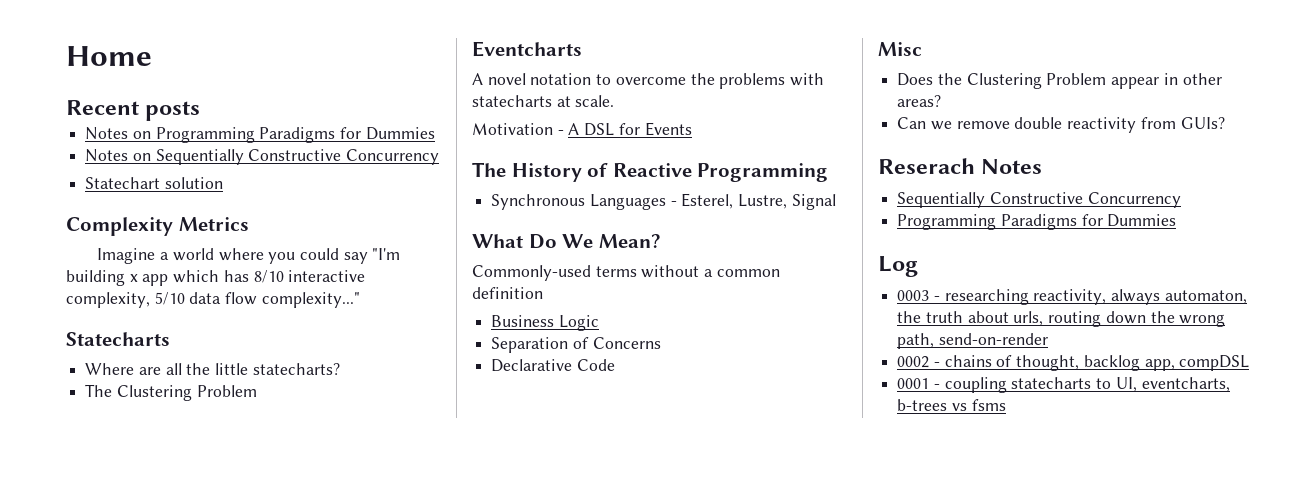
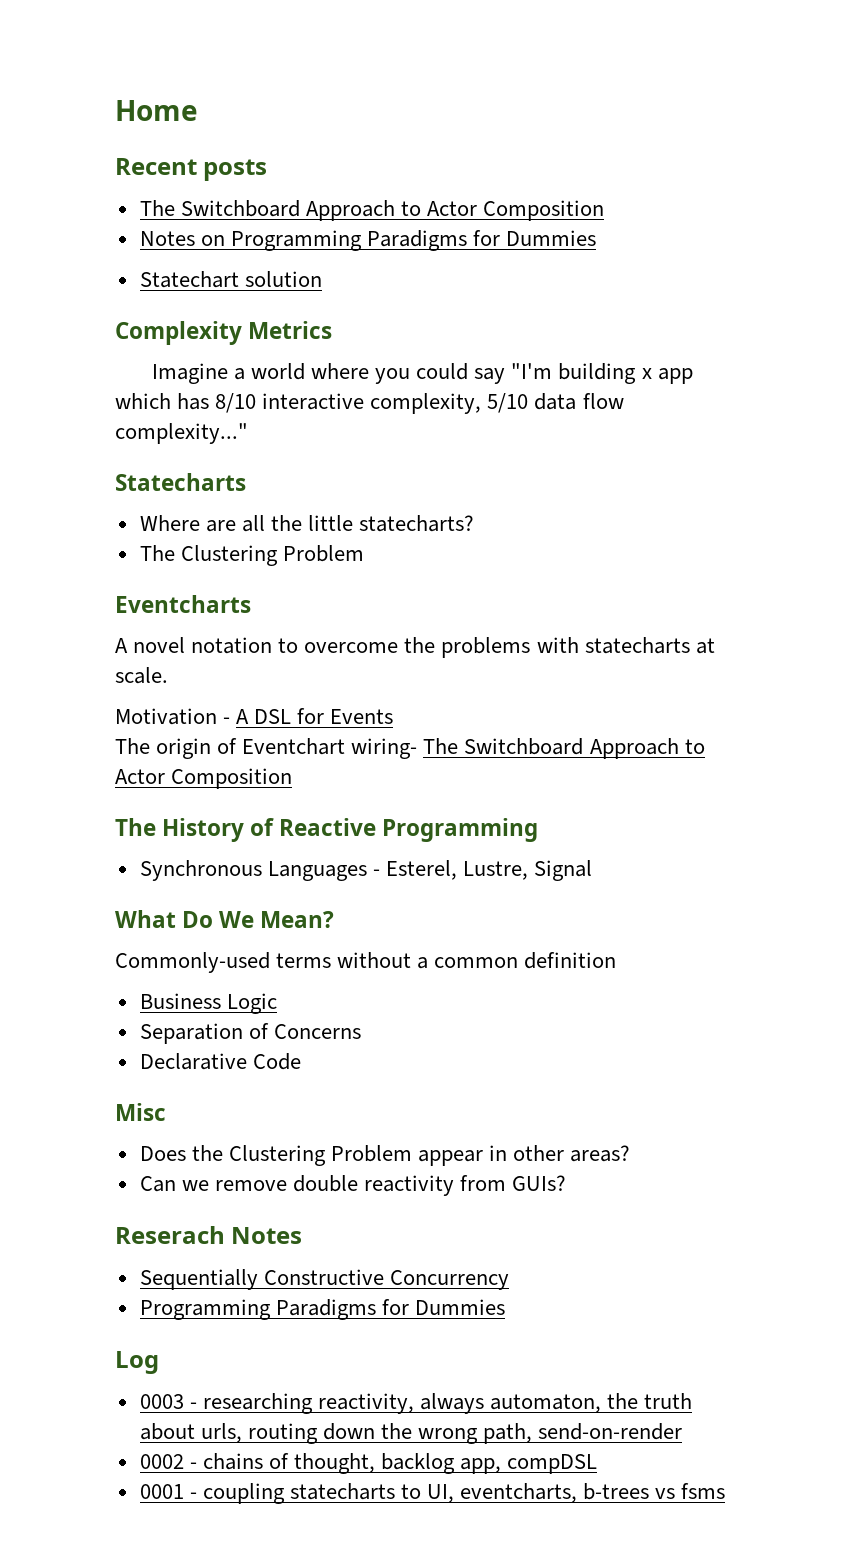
  Recent posts
+ The Switchboard Approach to Actor Composition
- Notes on Sequentially Constructive Concurrency
+ The origin of Eventchart wiring- The Switchboard Approach to Actor Composition

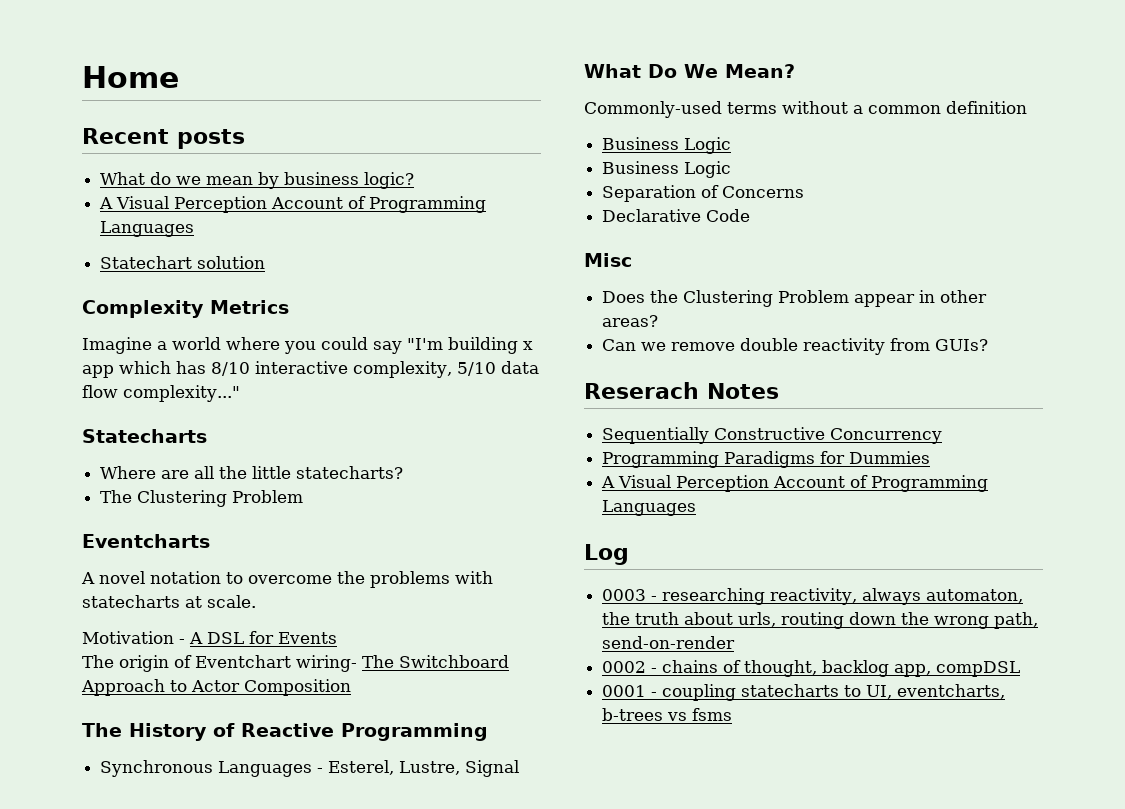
  Recent posts
- The Switchboard Approach to Actor Composition
- Notes on Programming Paradigms for Dummies
+ What do we mean by business logic?
+ A Visual Perception Account of Programming Languages
  Commonly-used terms without a common definition
+ Business Logic
  Sequentially Constructive Concurrency
  Programming Paradigms for Dummies
+ A Visual Perception Account of Programming Languages

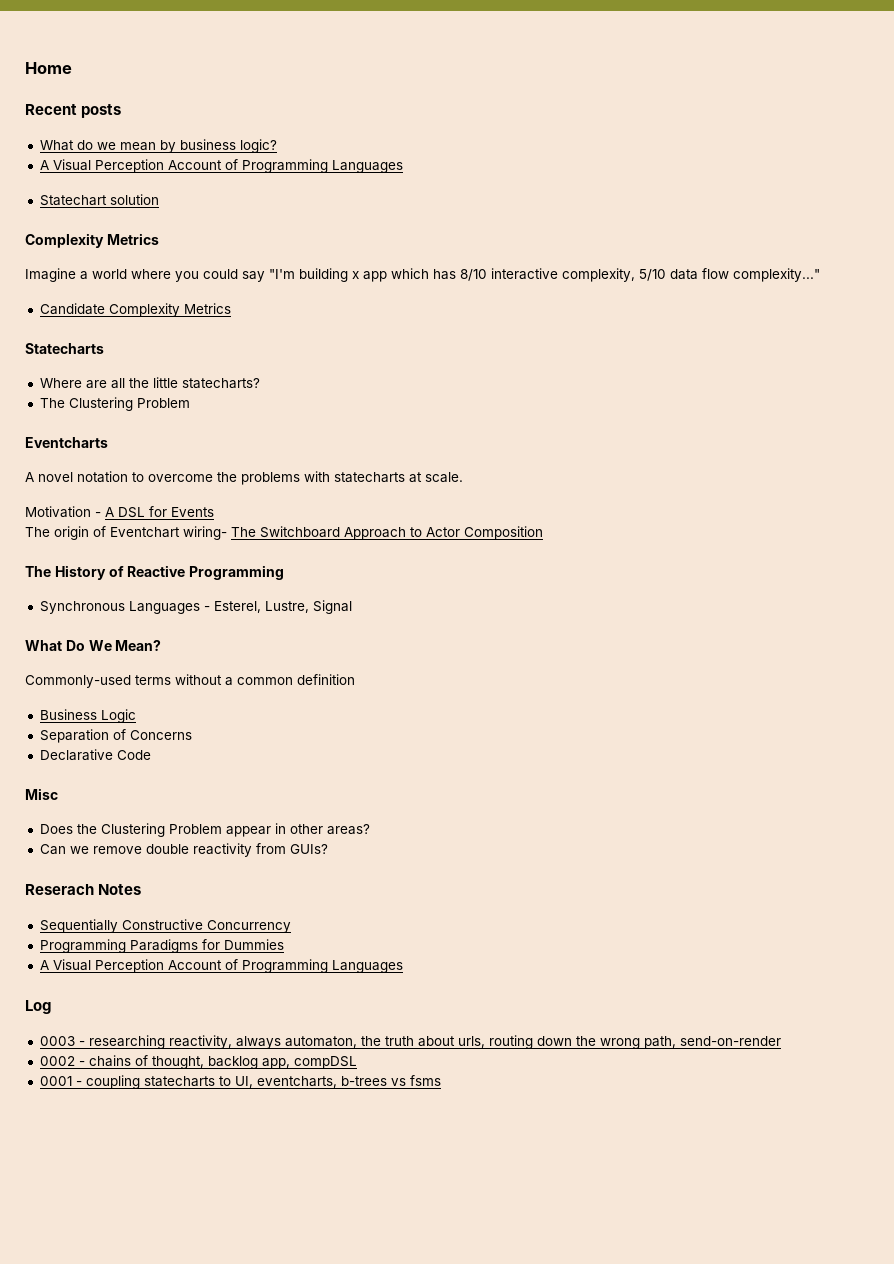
+ Candidate Complexity Metrics
  Commonly-used terms without a common definition
- Business Logic

